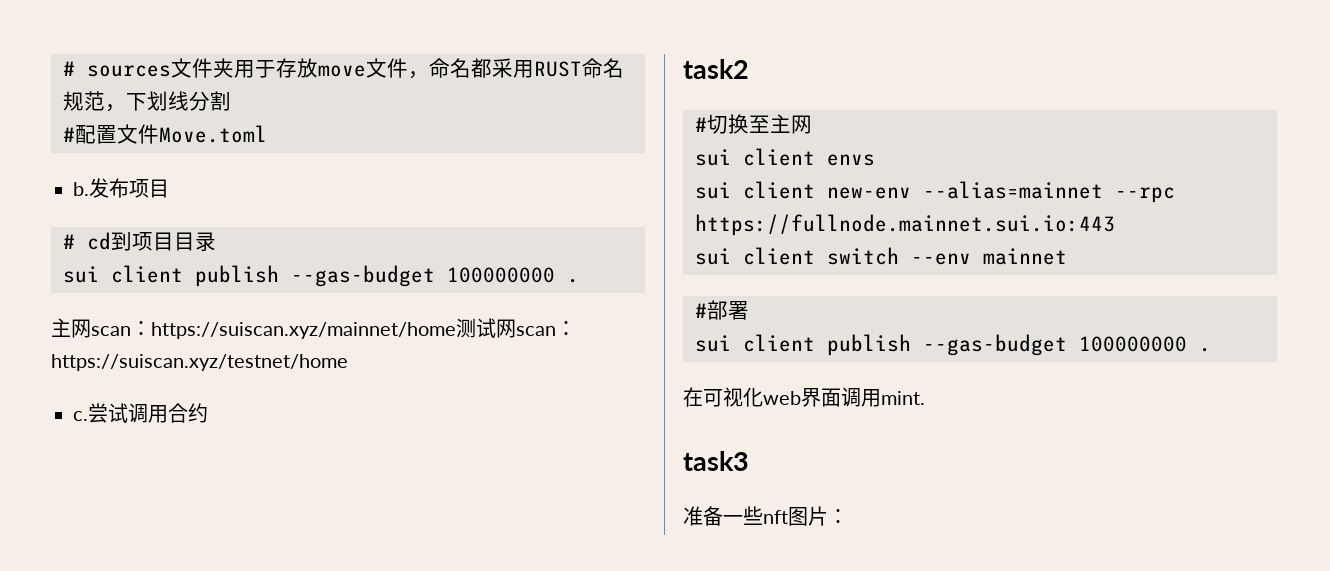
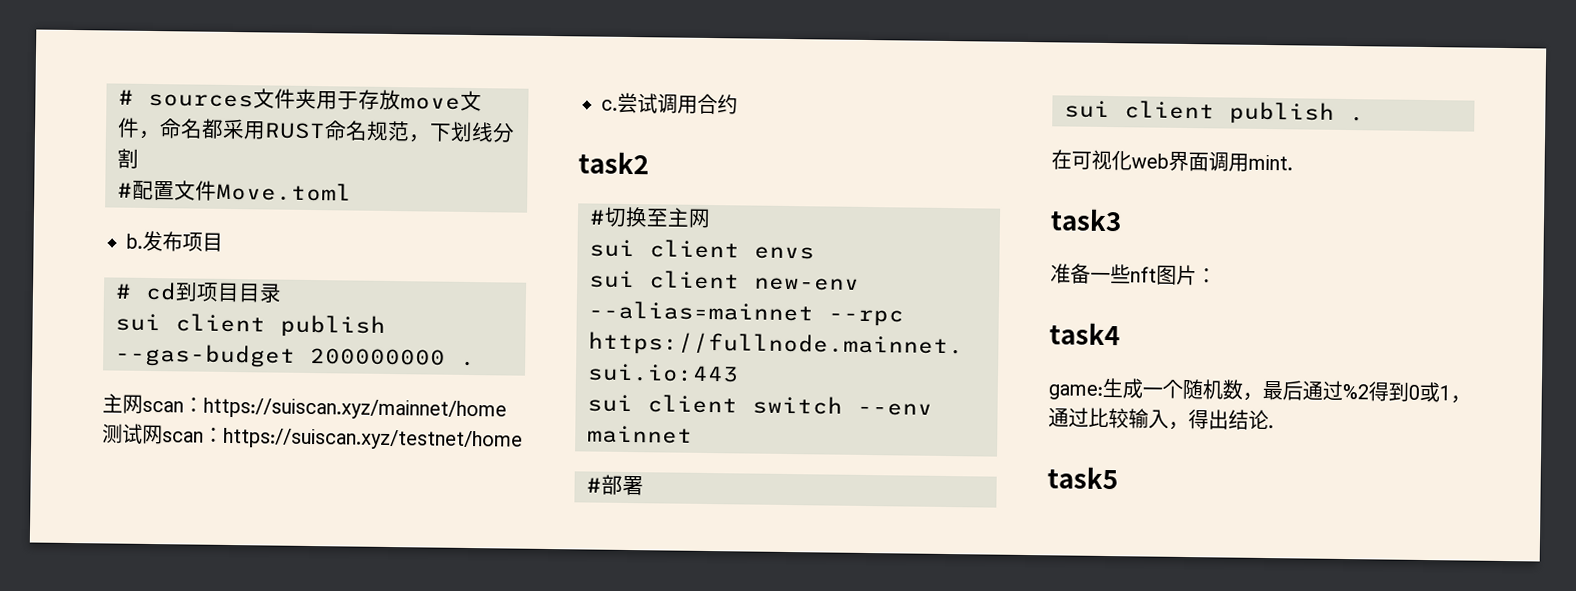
  # cd到项目目录
- sui client publish --gas-budget 100000000 .
+ sui client publish --gas-budget 200000000 .
  #部署
- sui client publish --gas-budget 100000000 .
+ sui client publish .
+ task4
+ game:生成一个随机数，最后通过%2得到0或1，通过比较输入，得出结论.
+ task5

